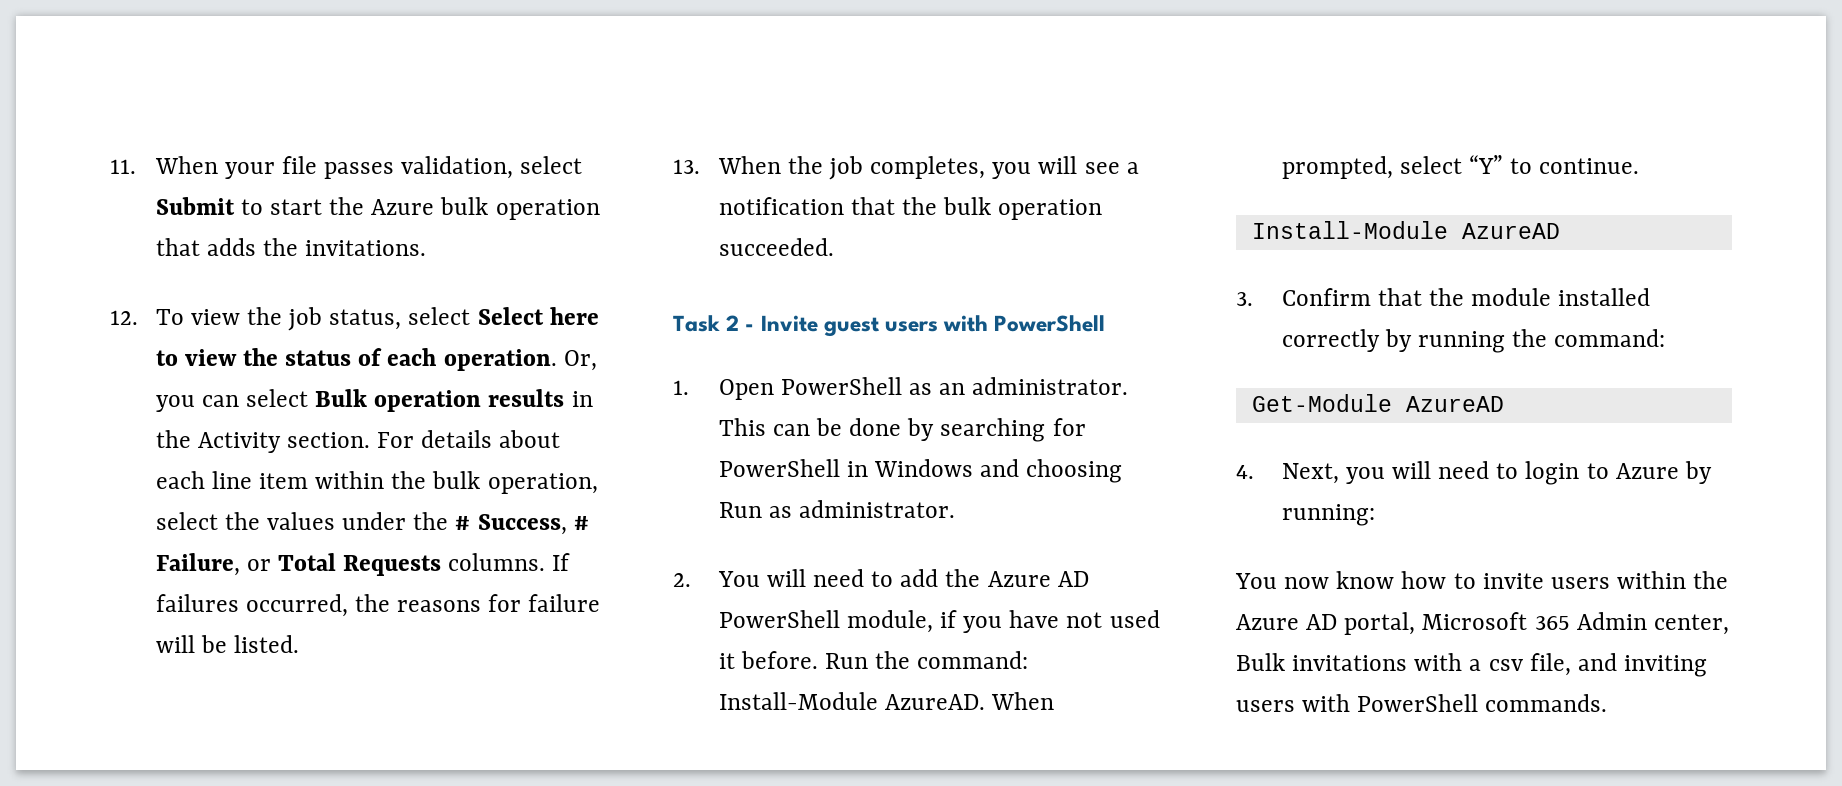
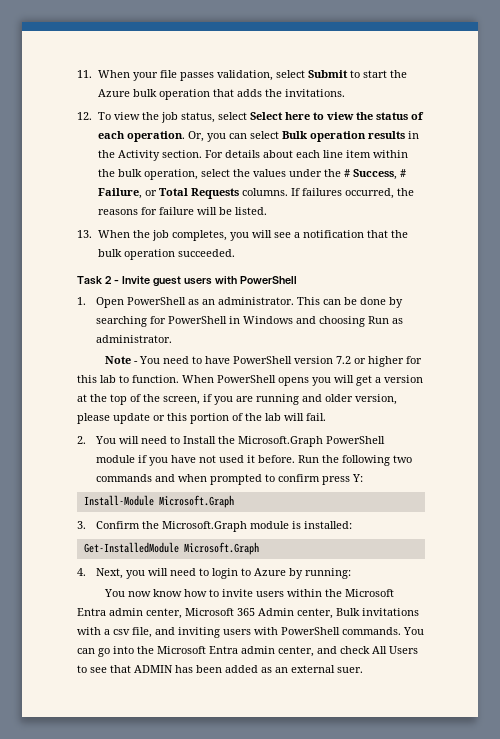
+ Note - You need to have PowerShell version 7.2 or higher for this lab to function. When PowerShell opens you will get a version at the top of the screen, if you are running and older version, please update or this portion of the lab will fail.
- 2. You will need to add the Azure AD PowerShell module, if you have not used it before.
+ 2. You will need to Install the Microsoft.Graph PowerShell module if you have not used it before.
- Run the command: Install-Module AzureAD. When prompted, select “Y” to continue.
- Install-Module AzureAD
+ Run the following two commands and when prompted to confirm press Y:
+ Install-Module Microsoft.Graph
- 3. Confirm that the module installed correctly by running the command:
- Get-Module AzureAD
+ 3. Confirm the Microsoft.Graph module is installed:
+ Get-InstalledModule Microsoft.Graph
- You now know how to invite users within the Azure AD portal, Microsoft 365 Admin center, Bulk invitations with a csv file, and inviting users with PowerShell commands.
+ You now know how to invite users within the Microsoft Entra admin center, Microsoft 365 Admin center, Bulk invitations with a csv file, and inviting users with PowerShell commands.
+ You can go into the Microsoft Entra admin center, and check All Users to see that ADMIN has been added as an external suer.

